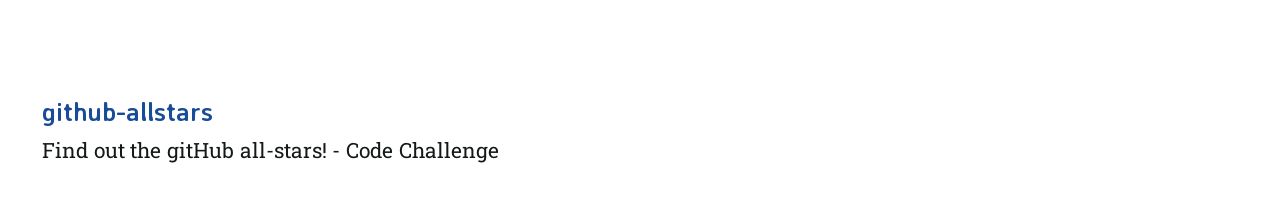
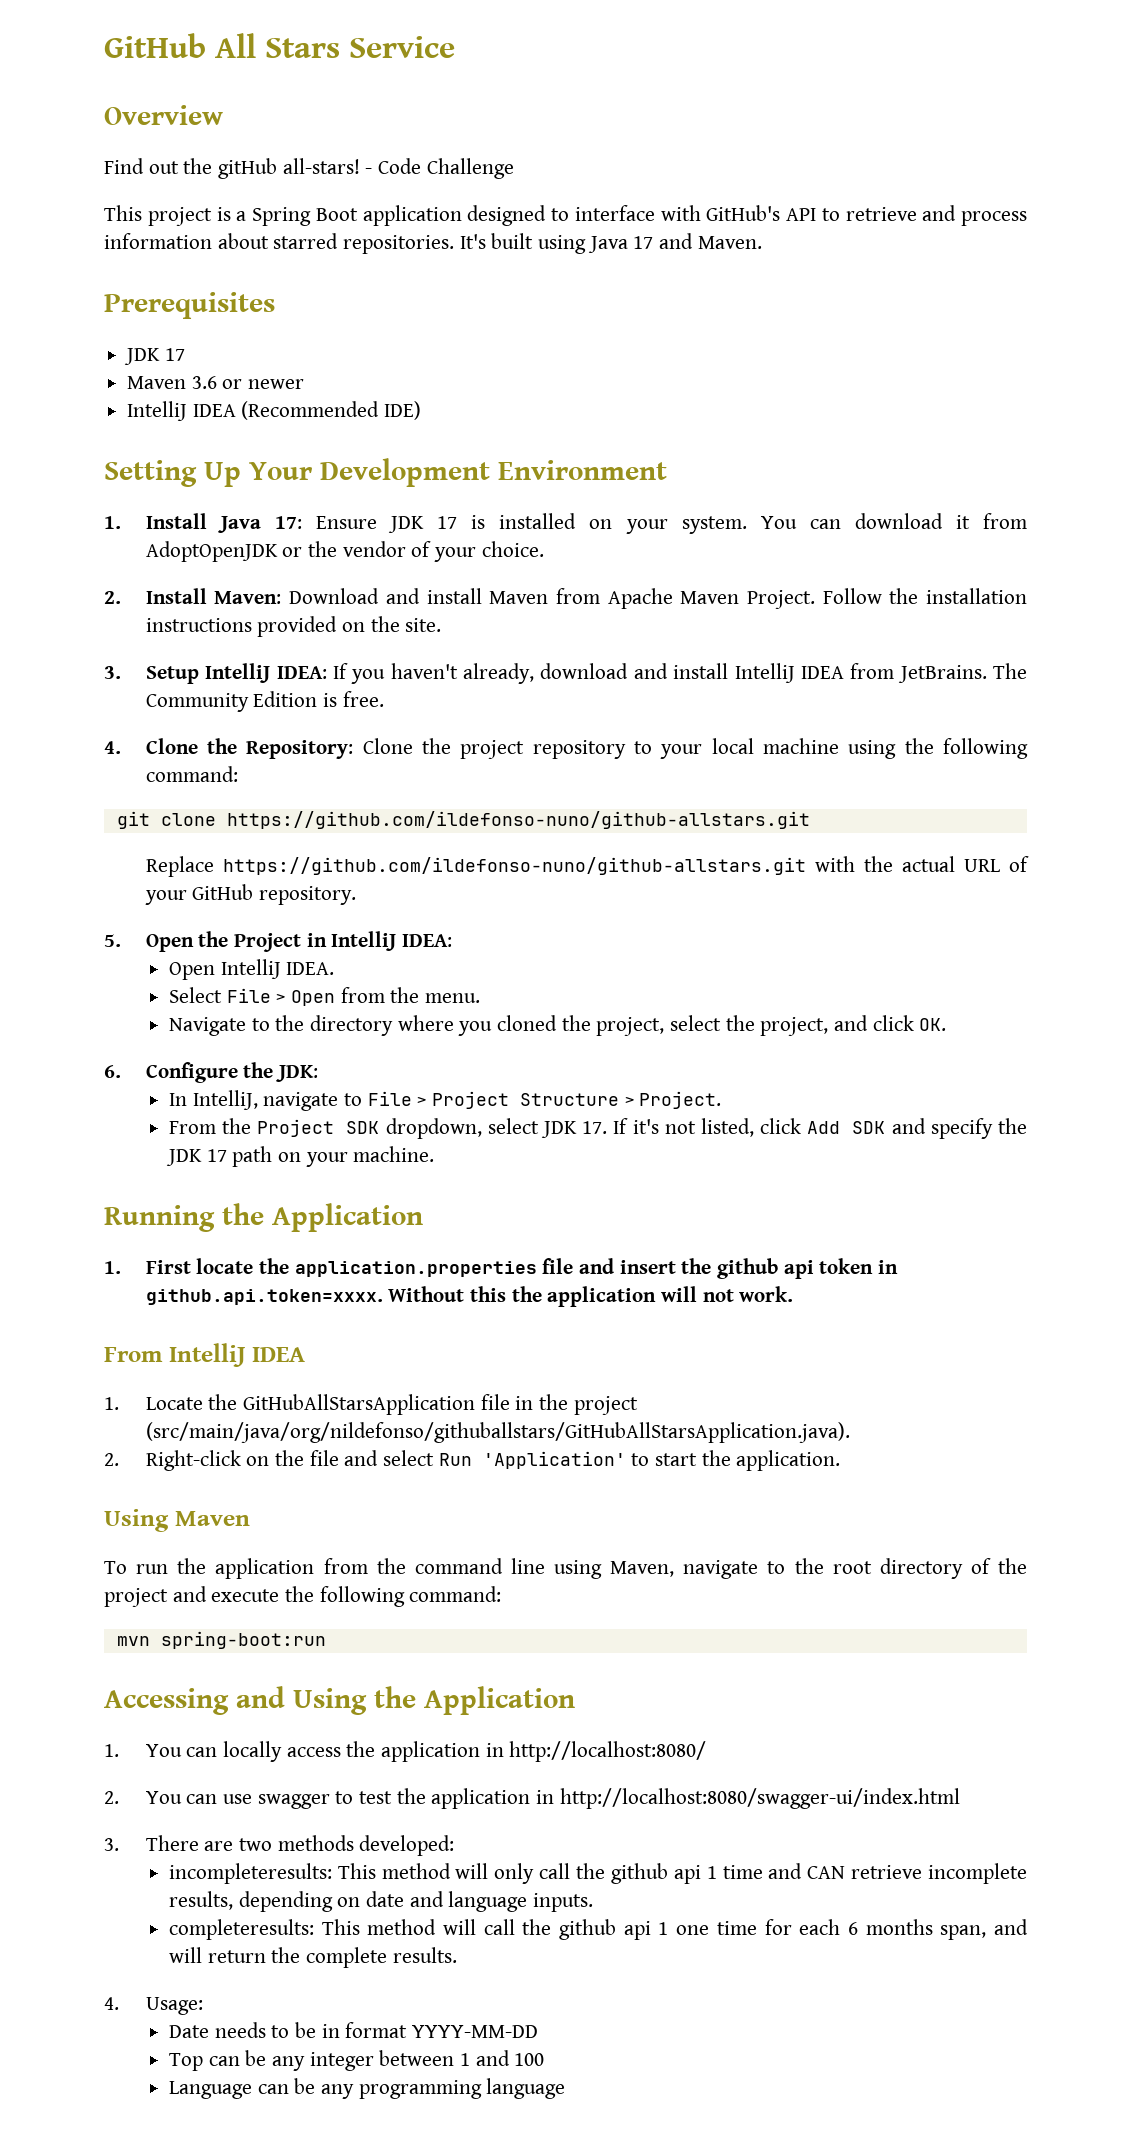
- github-allstars
+ GitHub All Stars Service
+ Overview
+ This project is a Spring Boot application designed to interface with GitHub's API to retrieve and process information about starred repositories. It's built using Java 17 and Maven.
+ Prerequisites
+ JDK 17
+ Maven 3.6 or newer
+ IntelliJ IDEA (Recommended IDE)
+ Setting Up Your Development Environment
+ 1. Install Java 17: Ensure JDK 17 is installed on your system. You can download it from AdoptOpenJDK or the vendor of your choice.
+ 2. Install Maven: Download and install Maven from Apache Maven Project. Follow the installation instructions provided on the site.
+ 3. Setup IntelliJ IDEA: If you haven't already, download and install IntelliJ IDEA from JetBrains. The Community Edition is free.
+ 4. Clone the Repository: Clone the project repository to your local machine using the following command:
+ git clone https://github.com/ildefonso-nuno/github-allstars.git
+ Replace https://github.com/ildefonso-nuno/github-allstars.git with the actual URL of your GitHub repository.
+ 5. Open the Project in IntelliJ IDEA:
+ Open IntelliJ IDEA.
+ Select File > Open from the menu.
+ Navigate to the directory where you cloned the project, select the project, and click OK.
+ 6. Configure the JDK:
+ In IntelliJ, navigate to File > Project Structure > Project.
+ From the Project SDK dropdown, select JDK 17. If it's not listed, click Add SDK and specify the JDK 17 path on your machine.
+ Running the Application
+ 1. First locate the application.properties file and insert the github api token in github.api.token=xxxx. Without this the application will not work.
+ From IntelliJ IDEA
+ 1. Locate the GitHubAllStarsApplication file in the project (src/main/java/org/nildefonso/githuballstars/GitHubAllStarsApplication.java).
+ 2. Right-click on the file and select Run 'Application' to start the application.
+ Using Maven
+ To run the application from the command line using Maven, navigate to the root directory of the project and execute the following command:
+ mvn spring-boot:run
+ Accessing and Using the Application
+ 1. You can locally access the application in http://localhost:8080/
+ 2. You can use swagger to test the application in http://localhost:8080/swagger-ui/index.html
+ 3. There are two methods developed:
+ incompleteresults: This method will only call the github api 1 time and CAN retrieve incomplete results, depending on date and language inputs.
+ completeresults: This method will call the github api 1 one time for each 6 months span, and will return the complete results.
+ 4. Usage:
+ Date needs to be in format YYYY-MM-DD
+ Top can be any integer between 1 and 100
+ Language can be any programming language

